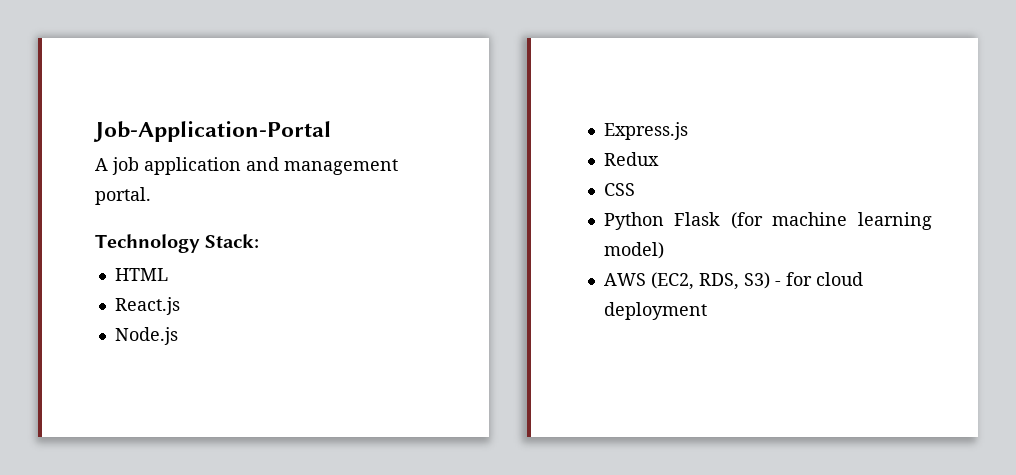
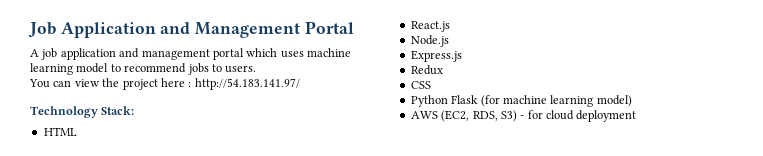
- Job-Application-Portal
+ Job Application and Management Portal
- A job application and management portal.
+ A job application and management portal which uses machine learning model to recommend jobs to users.
+ You can view the project here : http://54.183.141.97/

